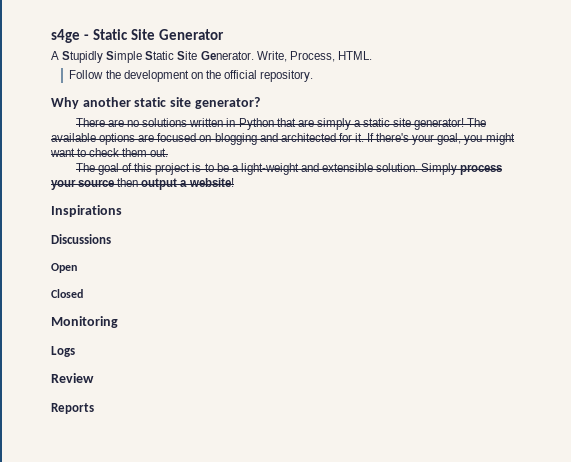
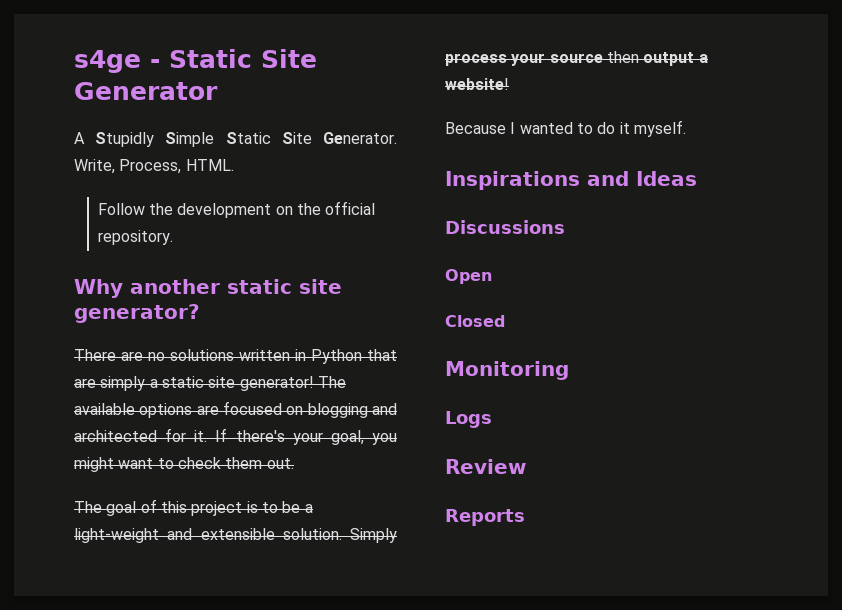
+ Because I wanted to do it myself.
- Inspirations
+ Inspirations and Ideas

